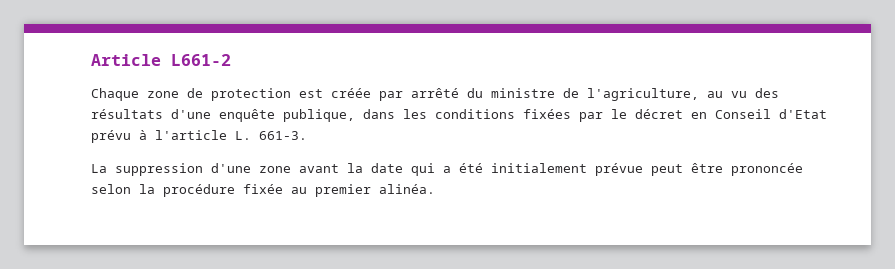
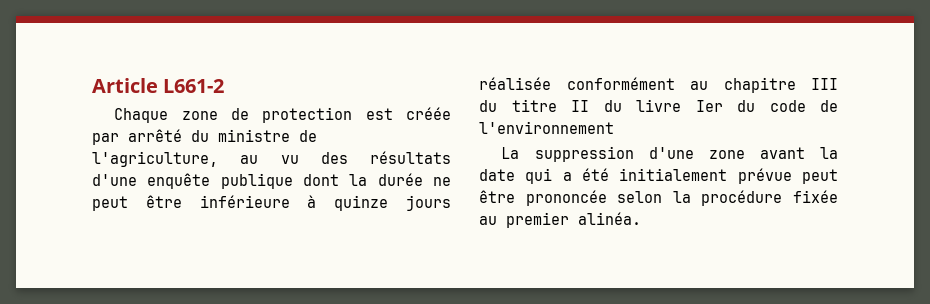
- Chaque zone de protection est créée par arrêté du ministre de l'agriculture, au vu des résultats d'une enquête publique, dans les conditions fixées par le décret en Conseil d'Etat prévu à l'article L. 661-3.
+ Chaque zone de protection est créée par arrêté du ministre de l'agriculture, au vu des résultats d'une enquête publique dont la durée ne peut être inférieure à quinze jours réalisée conformément au chapitre III du titre II du livre Ier du code de l'environnement

